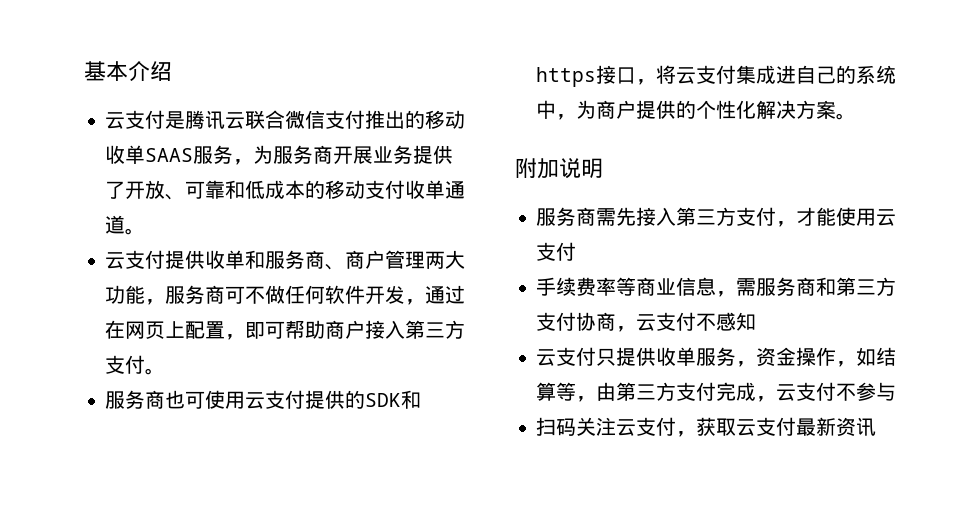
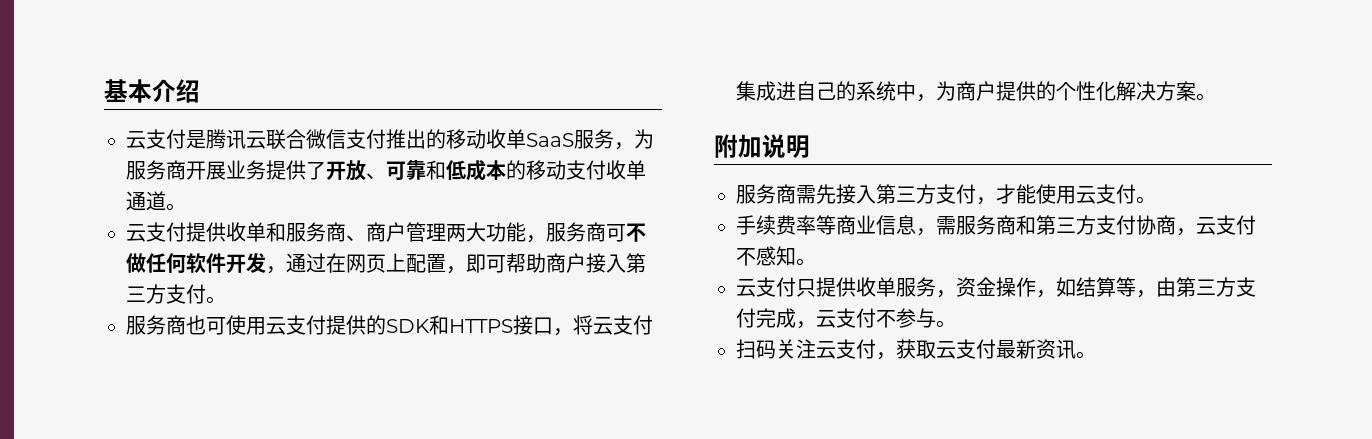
- 云支付是腾讯云联合微信支付推出的移动收单SAAS服务，为服务商开展业务提供了开放、可靠和低成本的移动支付收单通道。
+ 云支付是腾讯云联合微信支付推出的移动收单SaaS服务，为服务商开展业务提供了开放、可靠和低成本的移动支付收单通道。
- 服务商也可使用云支付提供的SDK和https接口，将云支付集成进自己的系统中，为商户提供的个性化解决方案。
+ 服务商也可使用云支付提供的SDK和HTTPS接口，将云支付集成进自己的系统中，为商户提供的个性化解决方案。
- 服务商需先接入第三方支付，才能使用云支付
+ 服务商需先接入第三方支付，才能使用云支付。
- 手续费率等商业信息，需服务商和第三方支付协商，云支付不感知
+ 手续费率等商业信息，需服务商和第三方支付协商，云支付不感知。
- 云支付只提供收单服务，资金操作，如结算等，由第三方支付完成，云支付不参与
+ 云支付只提供收单服务，资金操作，如结算等，由第三方支付完成，云支付不参与。
- 扫码关注云支付，获取云支付最新资讯
+ 扫码关注云支付，获取云支付最新资讯。

